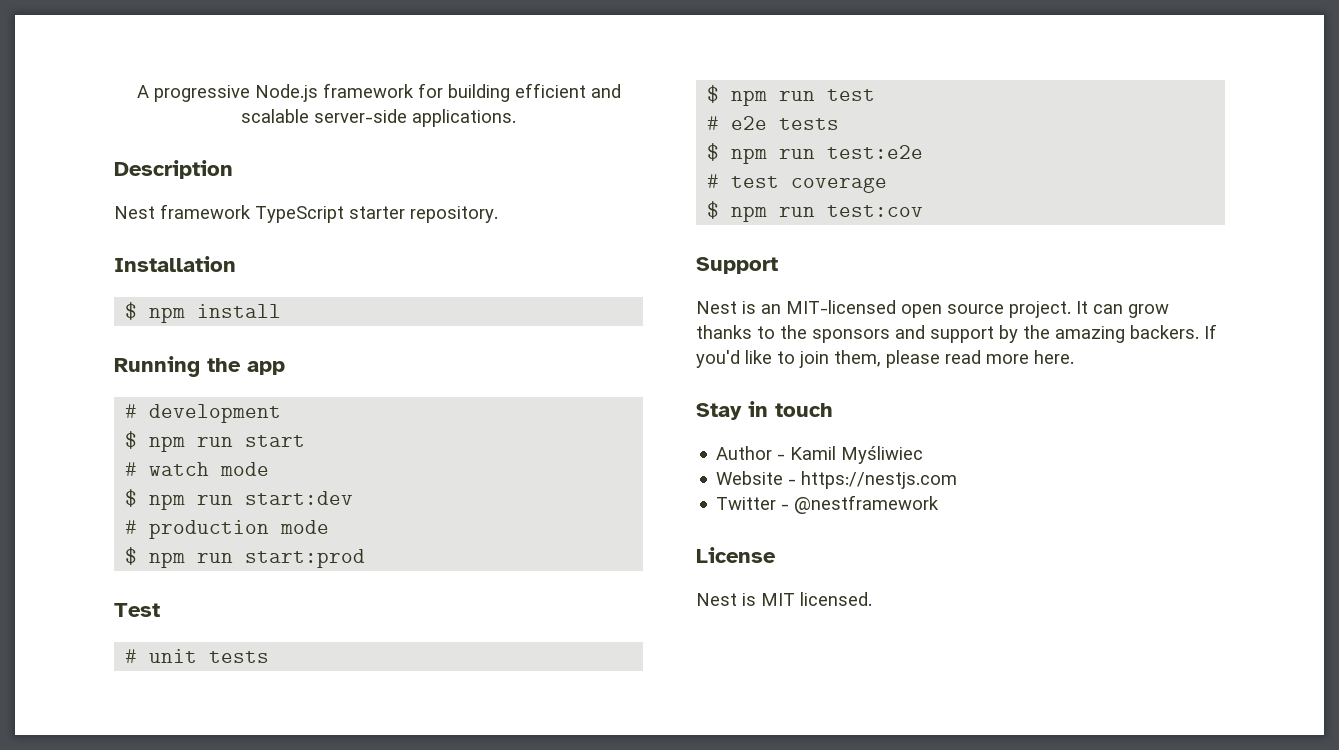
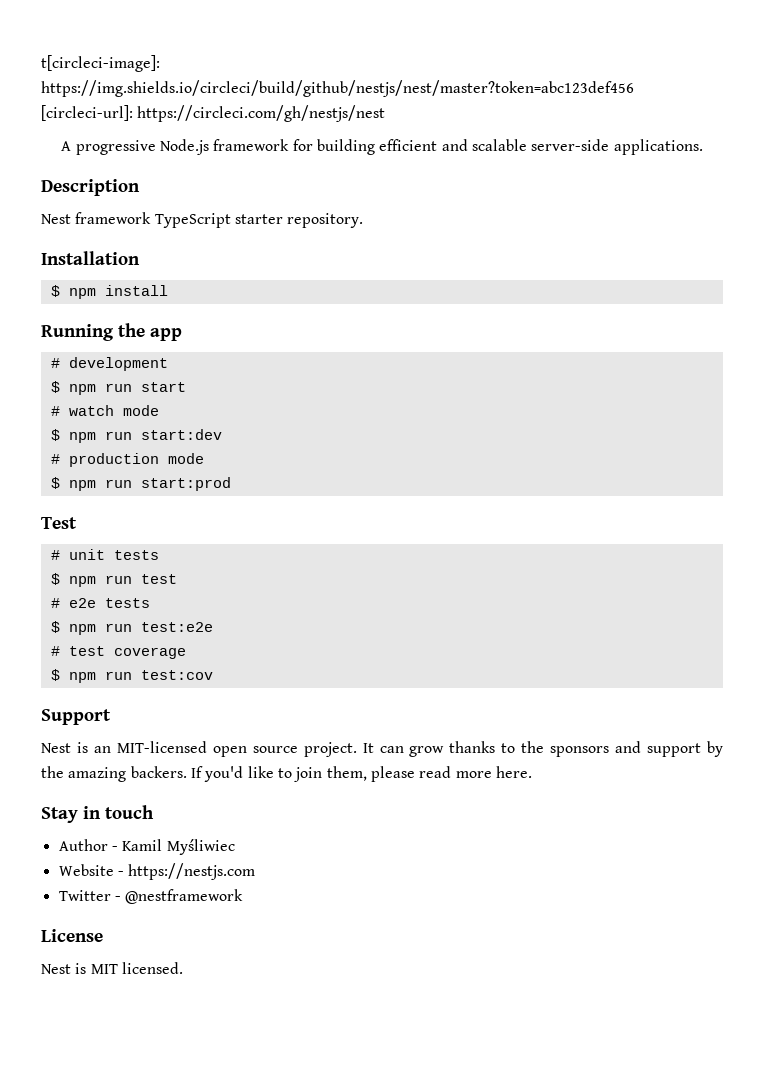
+ t[circleci-image]: https://img.shields.io/circleci/build/github/nestjs/nest/master?token=abc123def456 [circleci-url]: https://circleci.com/gh/nestjs/nest

